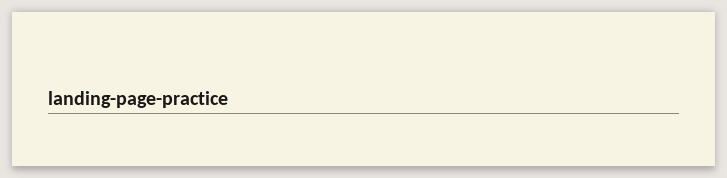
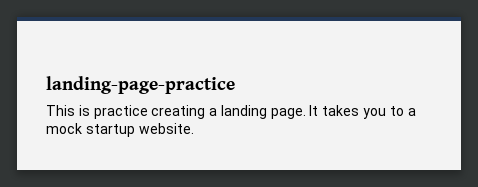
+ This is practice creating a landing page. It takes you to a mock startup website.

